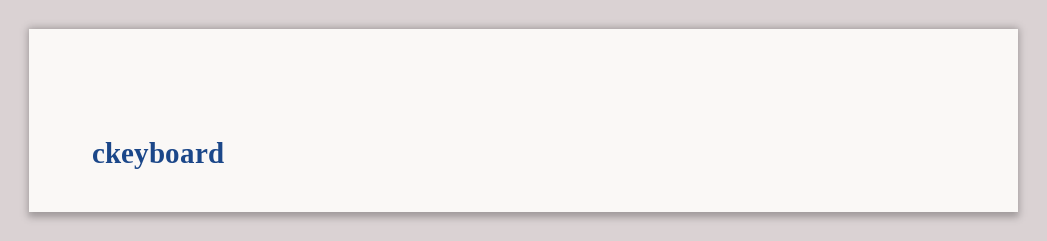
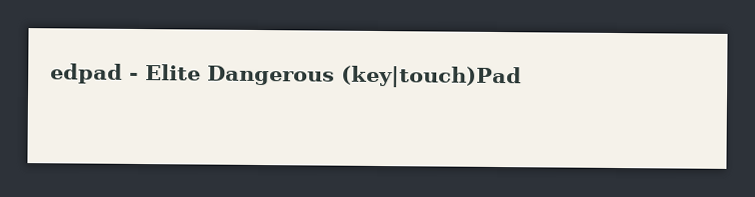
- ckeyboard
+ edpad - Elite Dangerous (key|touch)Pad

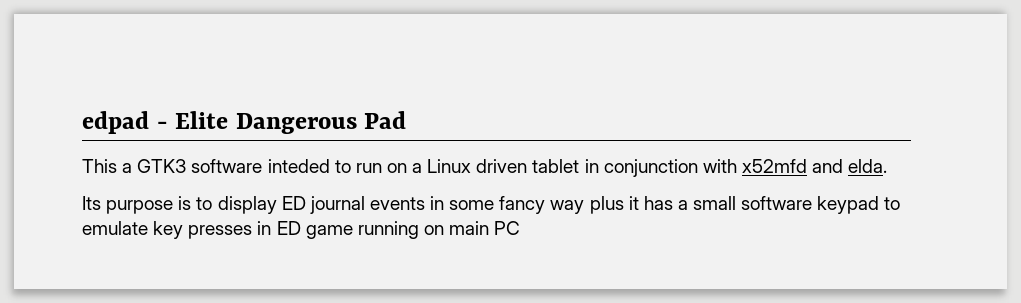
- edpad - Elite Dangerous (key|touch)Pad
+ edpad - Elite Dangerous Pad
+ This a GTK3 software inteded to run on a Linux driven tablet in conjunction with x52mfd and elda.
+ Its purpose is to display ED journal events in some fancy way plus it has a small software keypad to emulate key presses in ED game running on main PC

